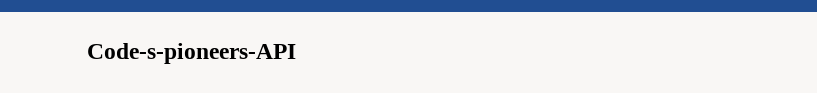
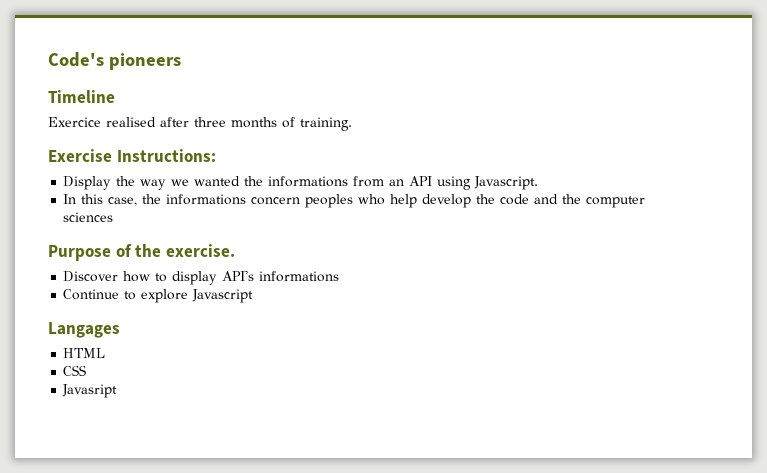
- Code-s-pioneers-API
+ Code's pioneers
+ Timeline
+ Exercice realised after three months of training.
+ Exercise Instructions:
+ Display the way we wanted the informations from an API using Javascript.
+ In this case, the informations concern peoples who help develop the code and the computer sciences
+ Purpose of the exercise.
+ Discover how to display API's informations
+ Continue to explore Javascript
+ Langages
+ HTML
+ CSS
+ Javasript

